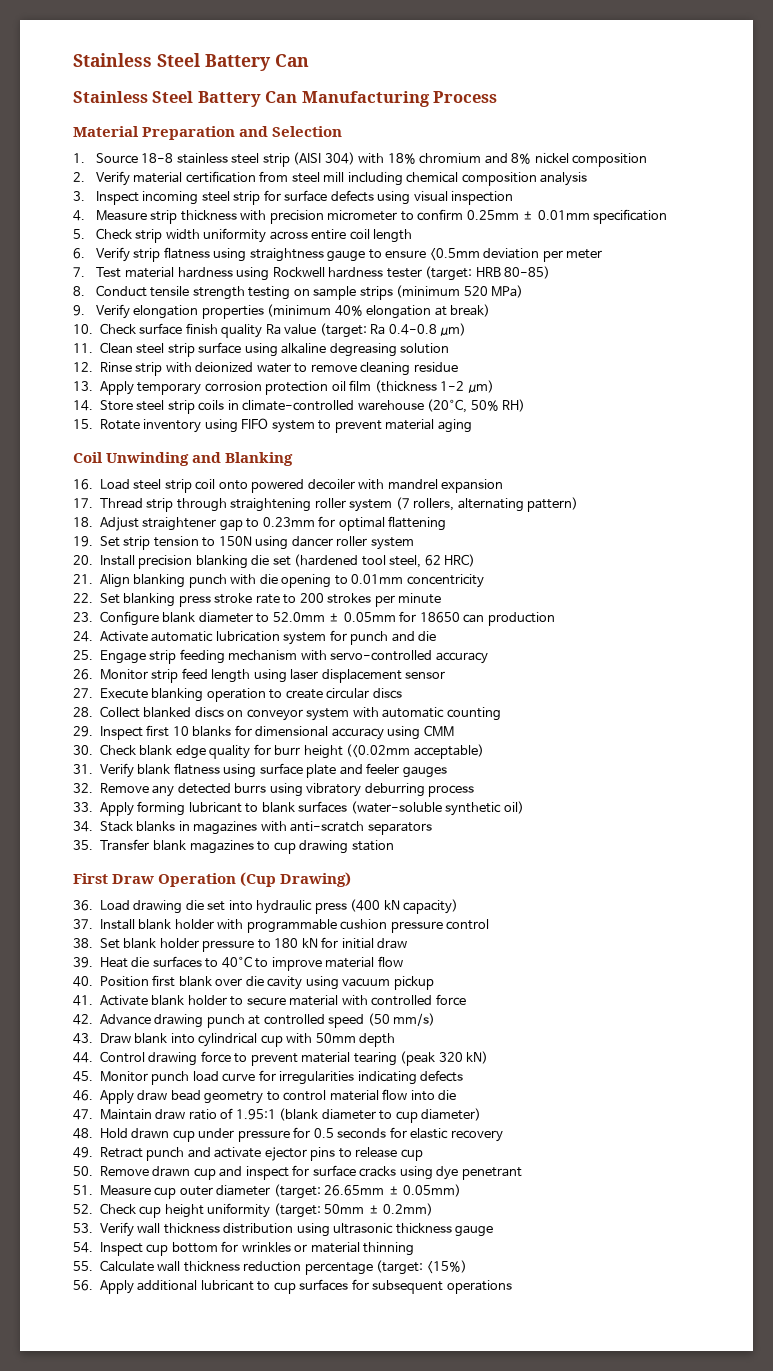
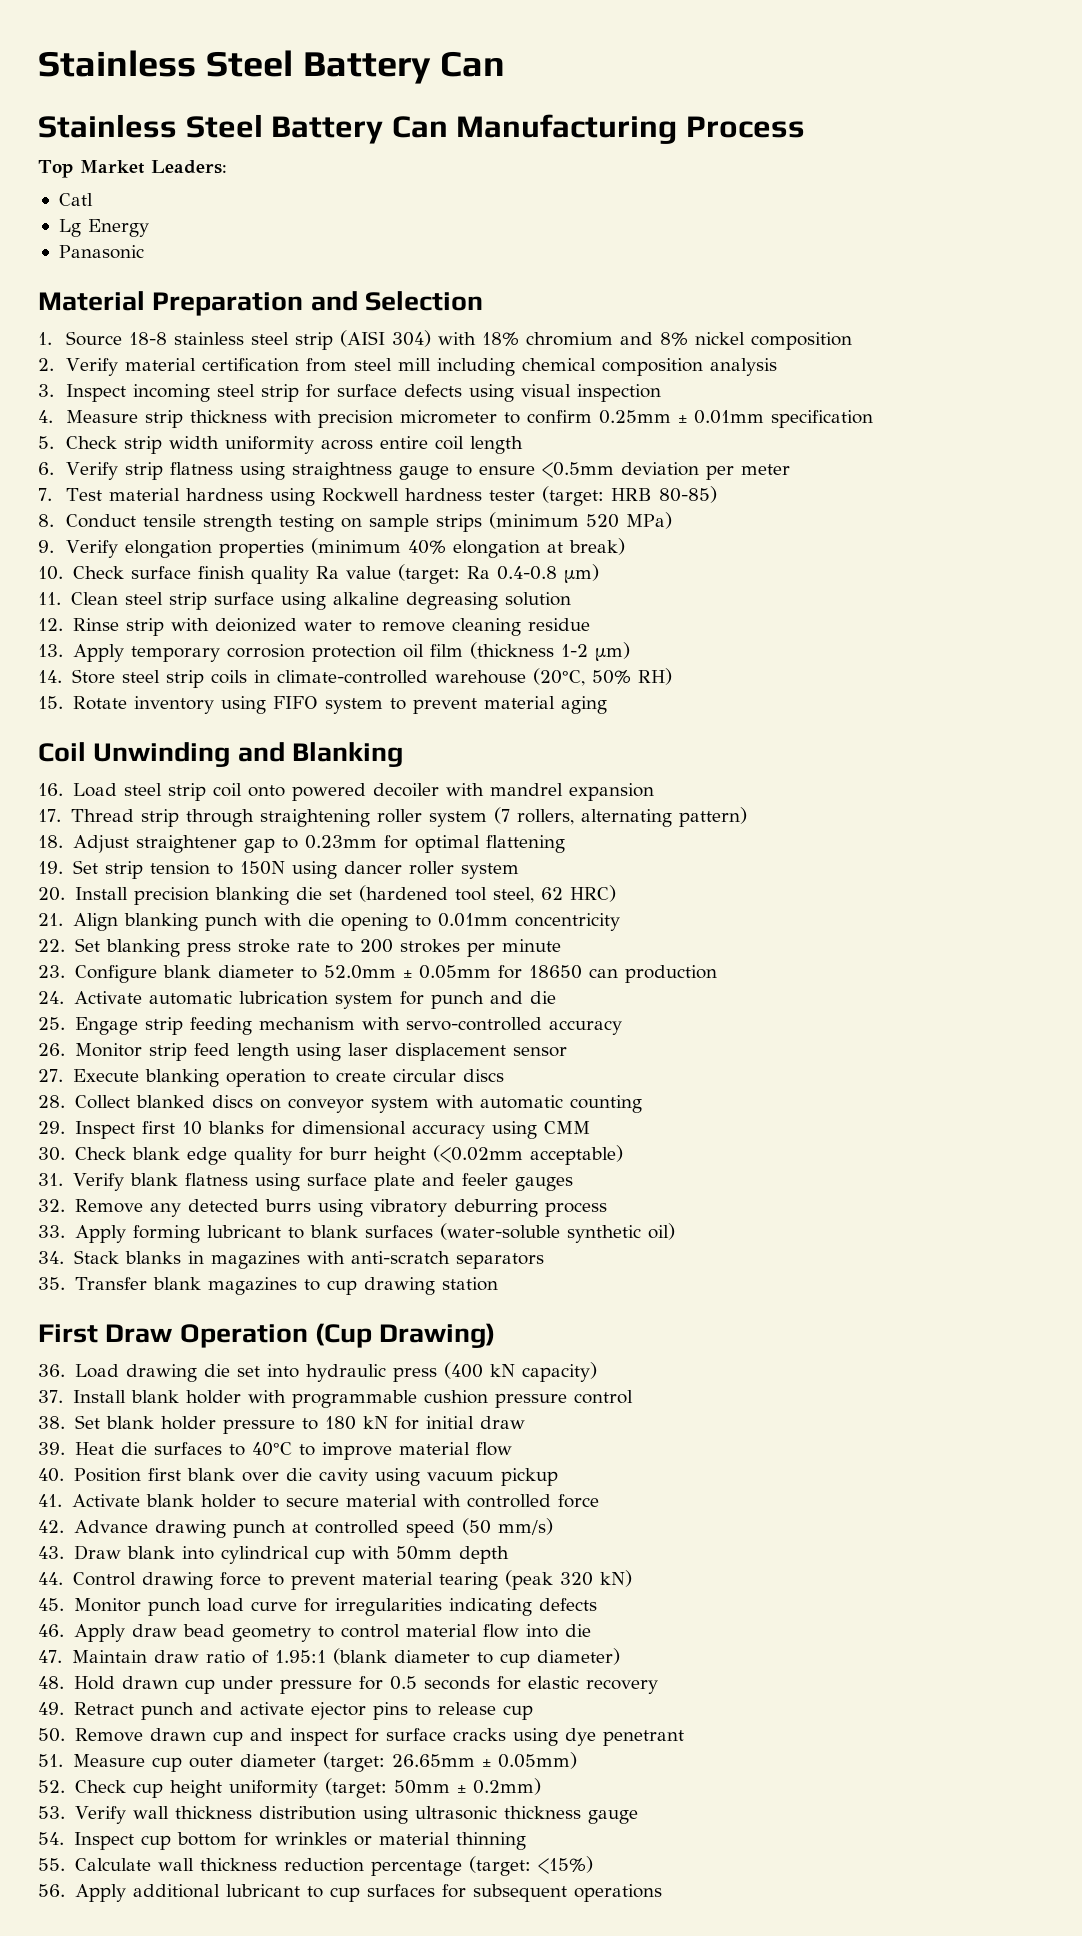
+ Top Market Leaders:
+ Catl
+ Lg Energy
+ Panasonic

